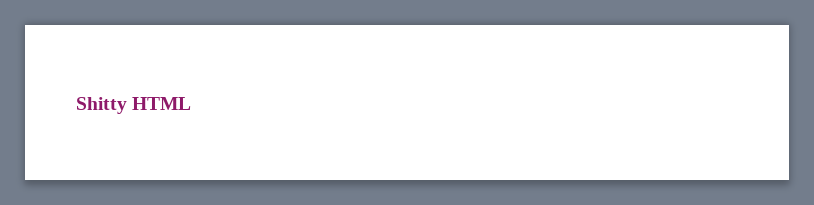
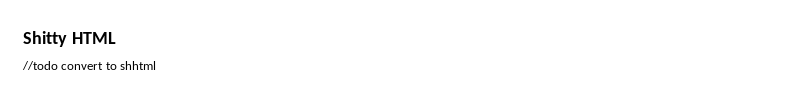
+ //todo convert to shhtml

